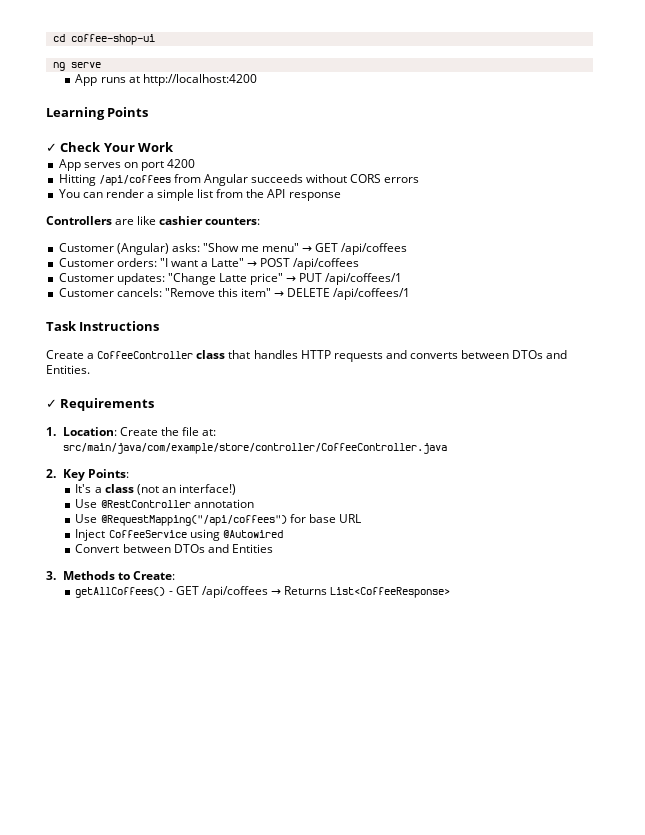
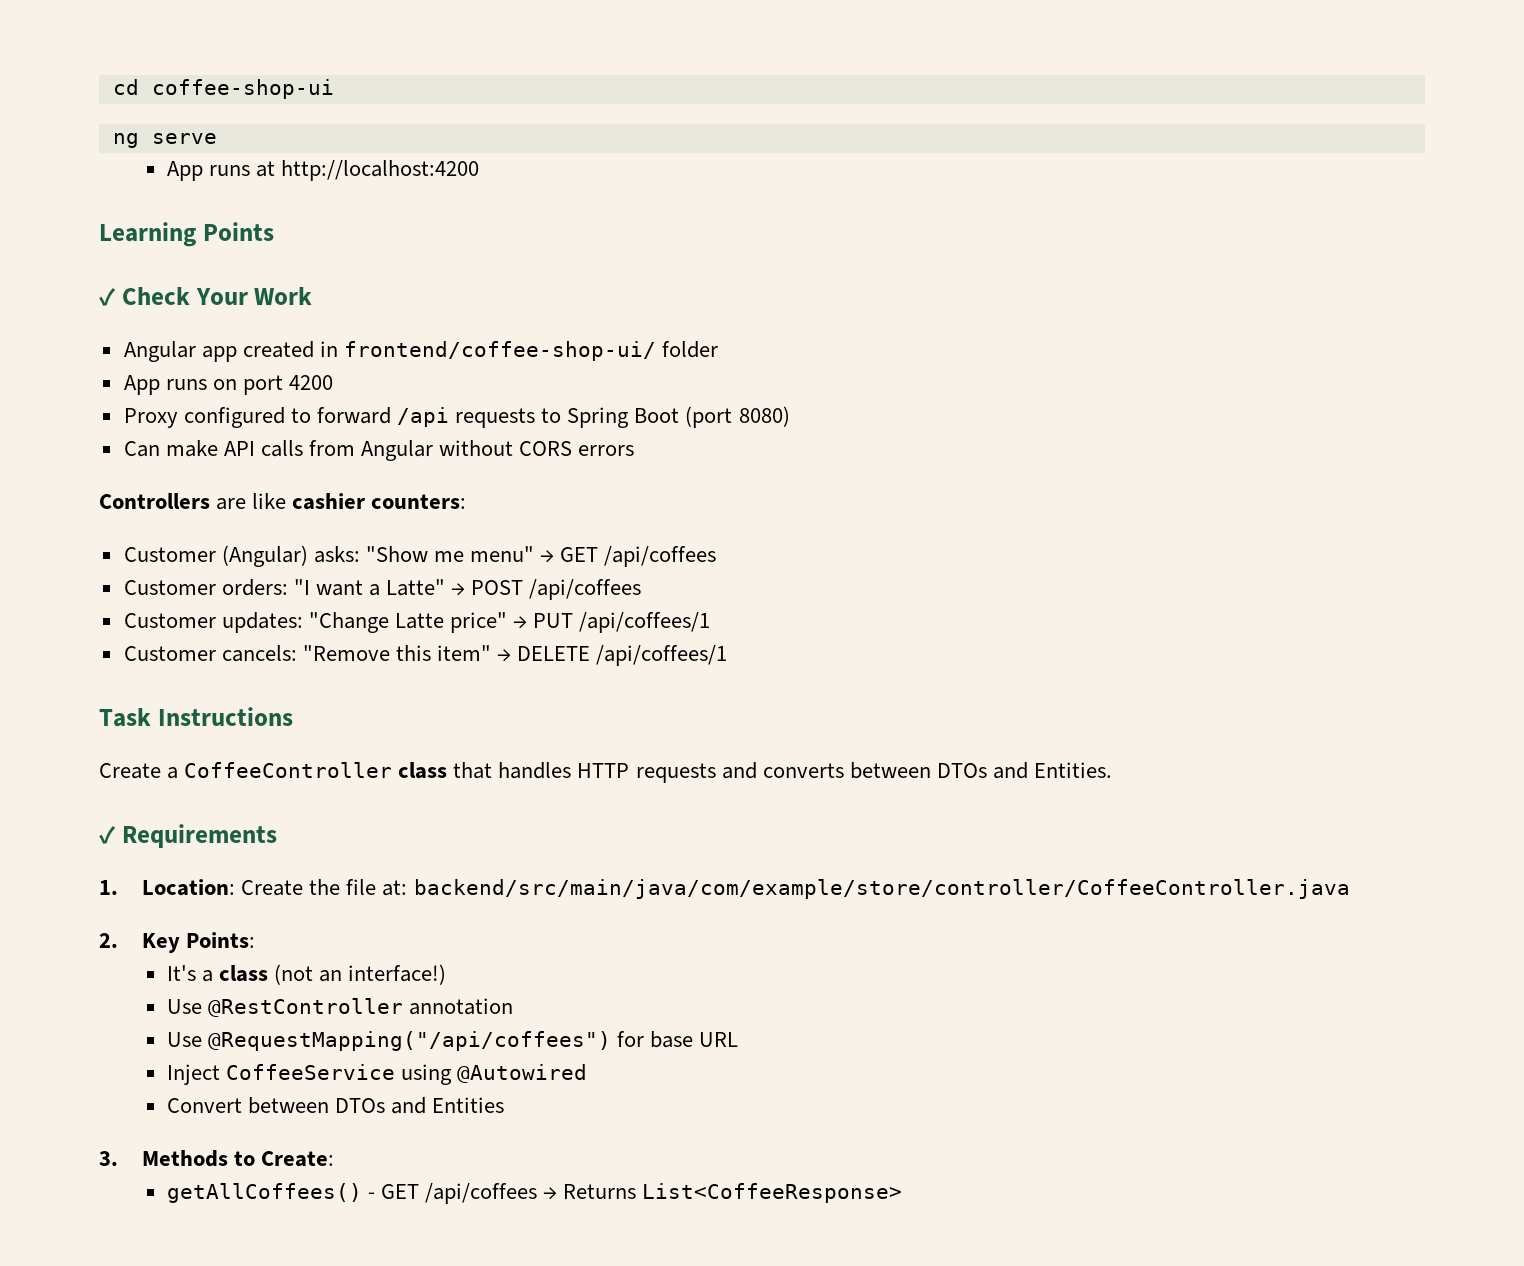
- App serves on port 4200
+ Angular app created in frontend/coffee-shop-ui/ folder
+ App runs on port 4200
- Hitting /api/coffees from Angular succeeds without CORS errors
+ Proxy configured to forward /api requests to Spring Boot (port 8080)
+ Can make API calls from Angular without CORS errors
- You can render a simple list from the API response
- 1. Location: Create the file at: src/main/java/com/example/store/controller/CoffeeController.java
+ 1. Location: Create the file at: backend/src/main/java/com/example/store/controller/CoffeeController.java

